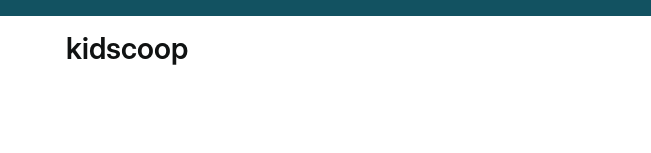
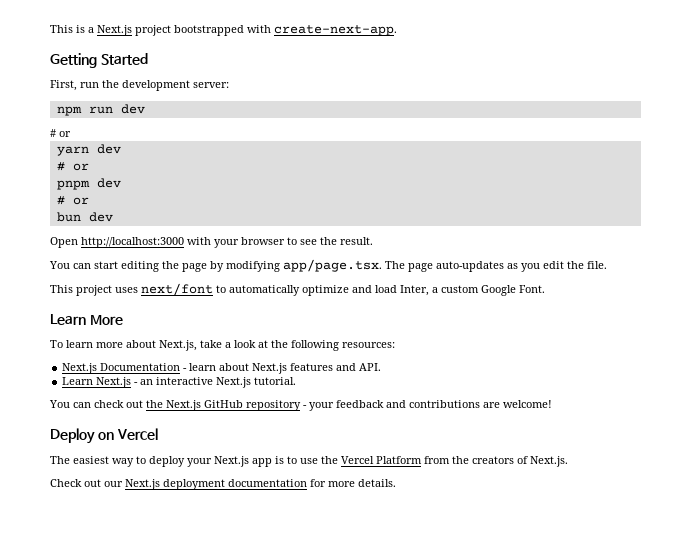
- kidscoop
+ This is a Next.js project bootstrapped with create-next-app.
+ Getting Started
+ First, run the development server:
+ npm run dev
+ # or
+ yarn dev
+ # or
+ pnpm dev
+ # or
+ bun dev
+ Open http://localhost:3000 with your browser to see the result.
+ You can start editing the page by modifying app/page.tsx. The page auto-updates as you edit the file.
+ This project uses next/font to automatically optimize and load Inter, a custom Google Font.
+ Learn More
+ To learn more about Next.js, take a look at the following resources:
+ Next.js Documentation - learn about Next.js features and API.
+ Learn Next.js - an interactive Next.js tutorial.
+ You can check out the Next.js GitHub repository - your feedback and contributions are welcome!
+ Deploy on Vercel
+ The easiest way to deploy your Next.js app is to use the Vercel Platform from the creators of Next.js.
+ Check out our Next.js deployment documentation for more details.

